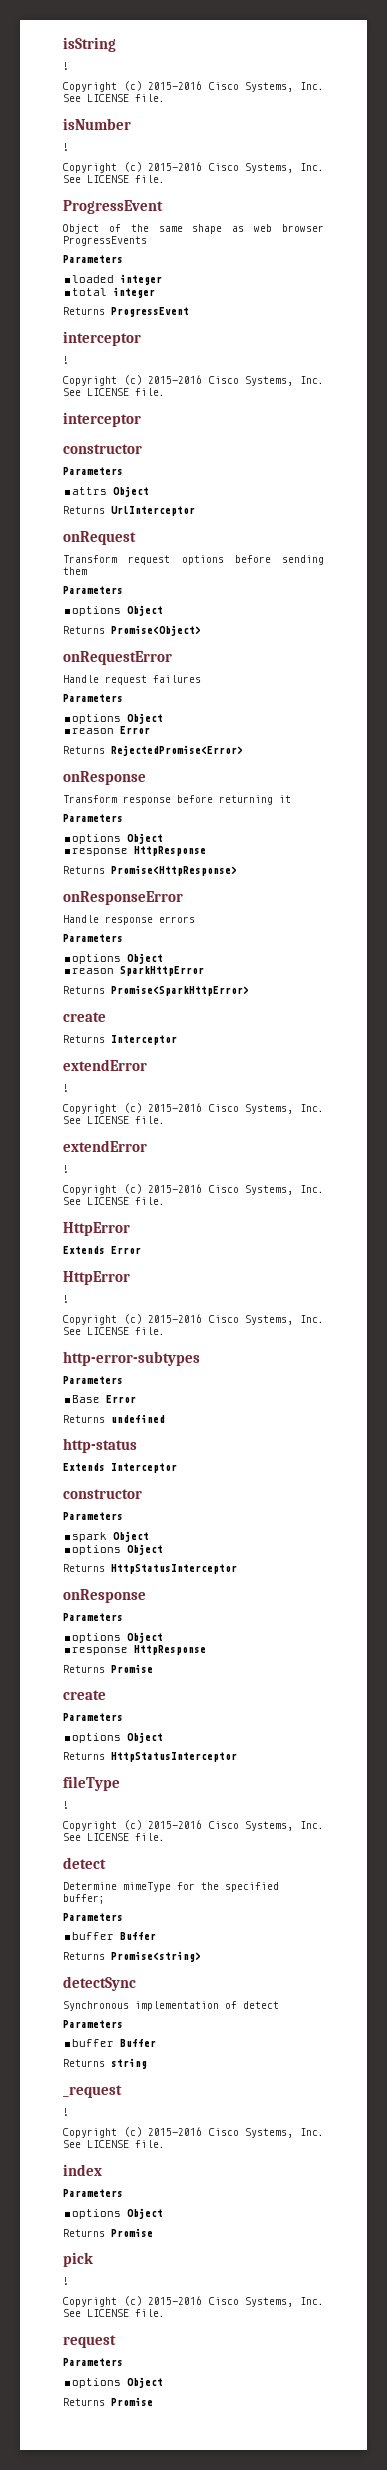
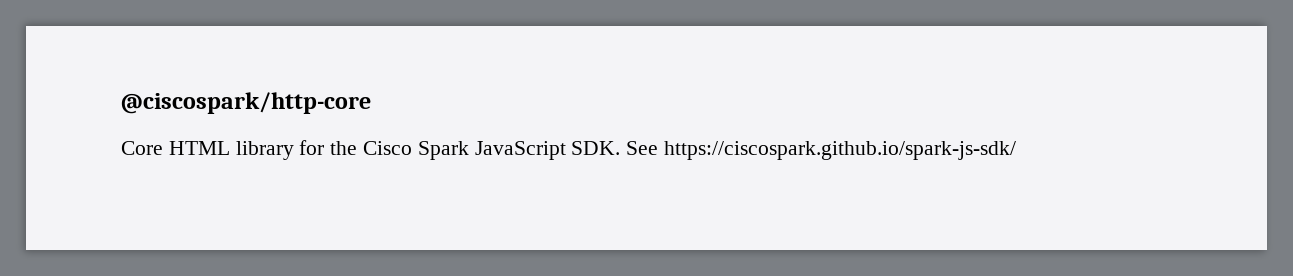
- isString
- !
- Copyright (c) 2015-2016 Cisco Systems, Inc. See LICENSE file.
- isNumber
- !
- Copyright (c) 2015-2016 Cisco Systems, Inc. See LICENSE file.
- ProgressEvent
- Object of the same shape as web browser ProgressEvents
- Parameters
- loaded integer
- total integer
- Returns ProgressEvent
- interceptor
- !
- Copyright (c) 2015-2016 Cisco Systems, Inc. See LICENSE file.
- interceptor
- constructor
- Parameters
- attrs Object
- Returns UrlInterceptor
- onRequest
- Transform request options before sending them
- Parameters
- options Object
- Returns Promise<Object>
- onRequestError
- Handle request failures
- Parameters
- options Object
- reason Error
- Returns RejectedPromise<Error>
- onResponse
- Transform response before returning it
- Parameters
- options Object
- response HttpResponse
- Returns Promise<HttpResponse>
- onResponseError
- Handle response errors
- Parameters
- options Object
- reason SparkHttpError
- Returns Promise<SparkHttpError>
- create
- Returns Interceptor
- extendError
- !
- Copyright (c) 2015-2016 Cisco Systems, Inc. See LICENSE file.
- extendError
- !
- Copyright (c) 2015-2016 Cisco Systems, Inc. See LICENSE file.
- HttpError
- Extends Error
- HttpError
- !
- Copyright (c) 2015-2016 Cisco Systems, Inc. See LICENSE file.
- http-error-subtypes
- Parameters
- Base Error
- Returns undefined
- http-status
- Extends Interceptor
- constructor
- Parameters
- spark Object
- options Object
- Returns HttpStatusInterceptor
- onResponse
- Parameters
- options Object
- response HttpResponse
- Returns Promise
- create
- Parameters
- options Object
- Returns HttpStatusInterceptor
- fileType
- !
- Copyright (c) 2015-2016 Cisco Systems, Inc. See LICENSE file.
- detect
- Determine mimeType for the specified buffer;
- Parameters
- buffer Buffer
- Returns Promise<string>
- detectSync
- Synchronous implementation of detect
- Parameters
- buffer Buffer
- Returns string
- _request
- !
- Copyright (c) 2015-2016 Cisco Systems, Inc. See LICENSE file.
- index
- Parameters
- options Object
- Returns Promise
- pick
- !
- Copyright (c) 2015-2016 Cisco Systems, Inc. See LICENSE file.
- request
- Parameters
- options Object
- Returns Promise
+ @ciscospark/http-core
+ Core HTML library for the Cisco Spark JavaScript SDK. See https://ciscospark.github.io/spark-js-sdk/

